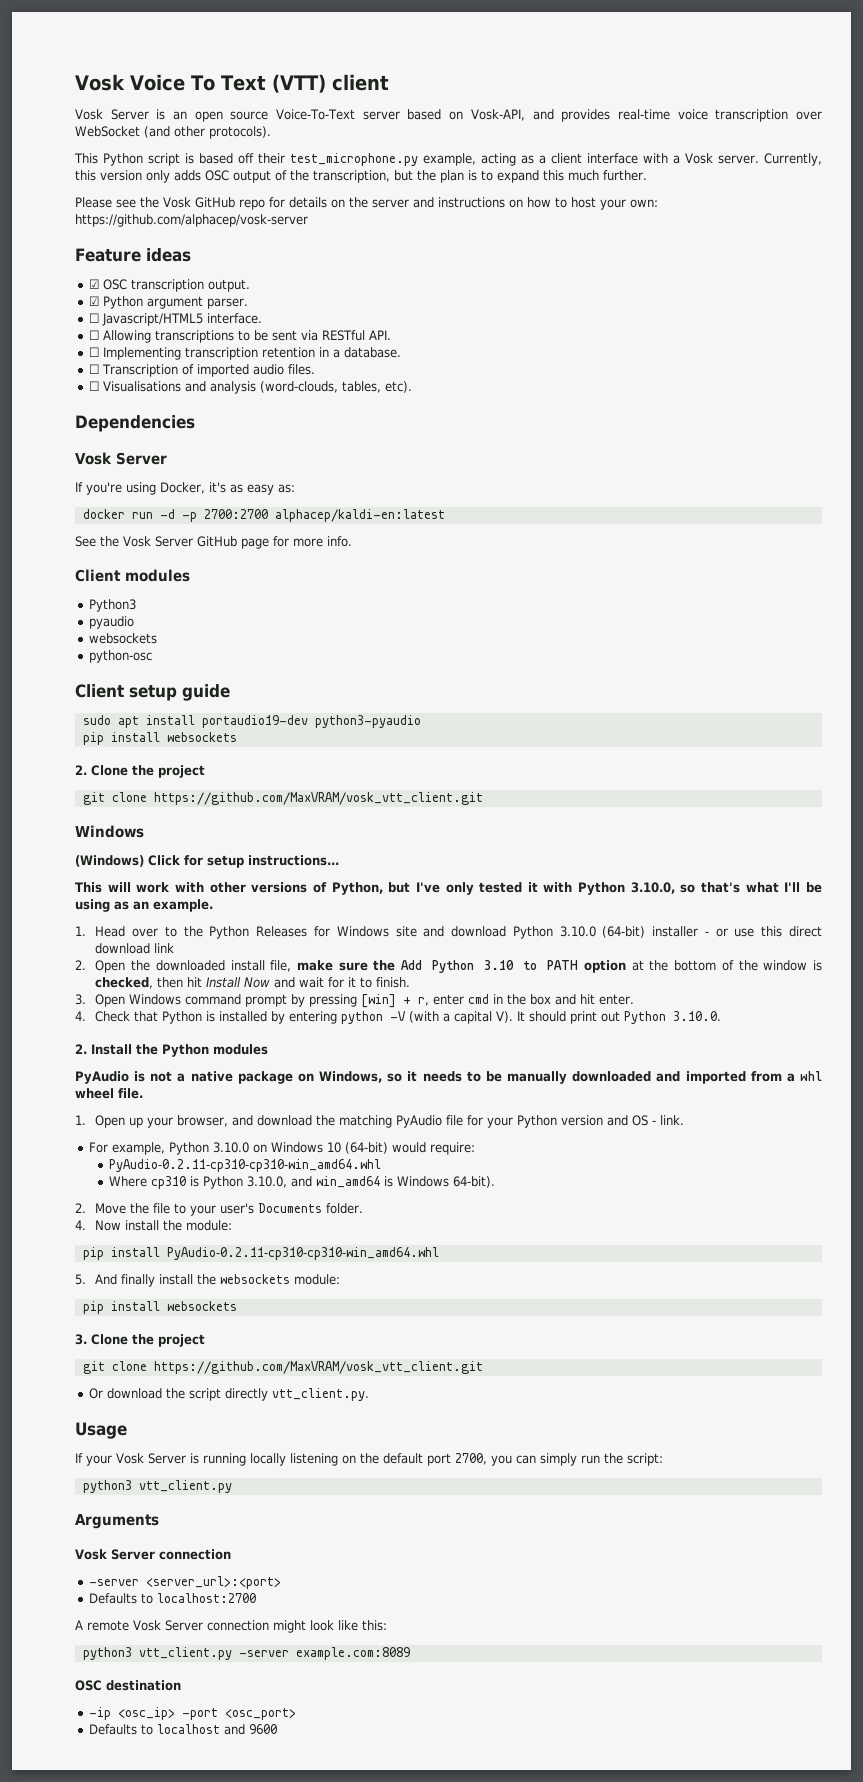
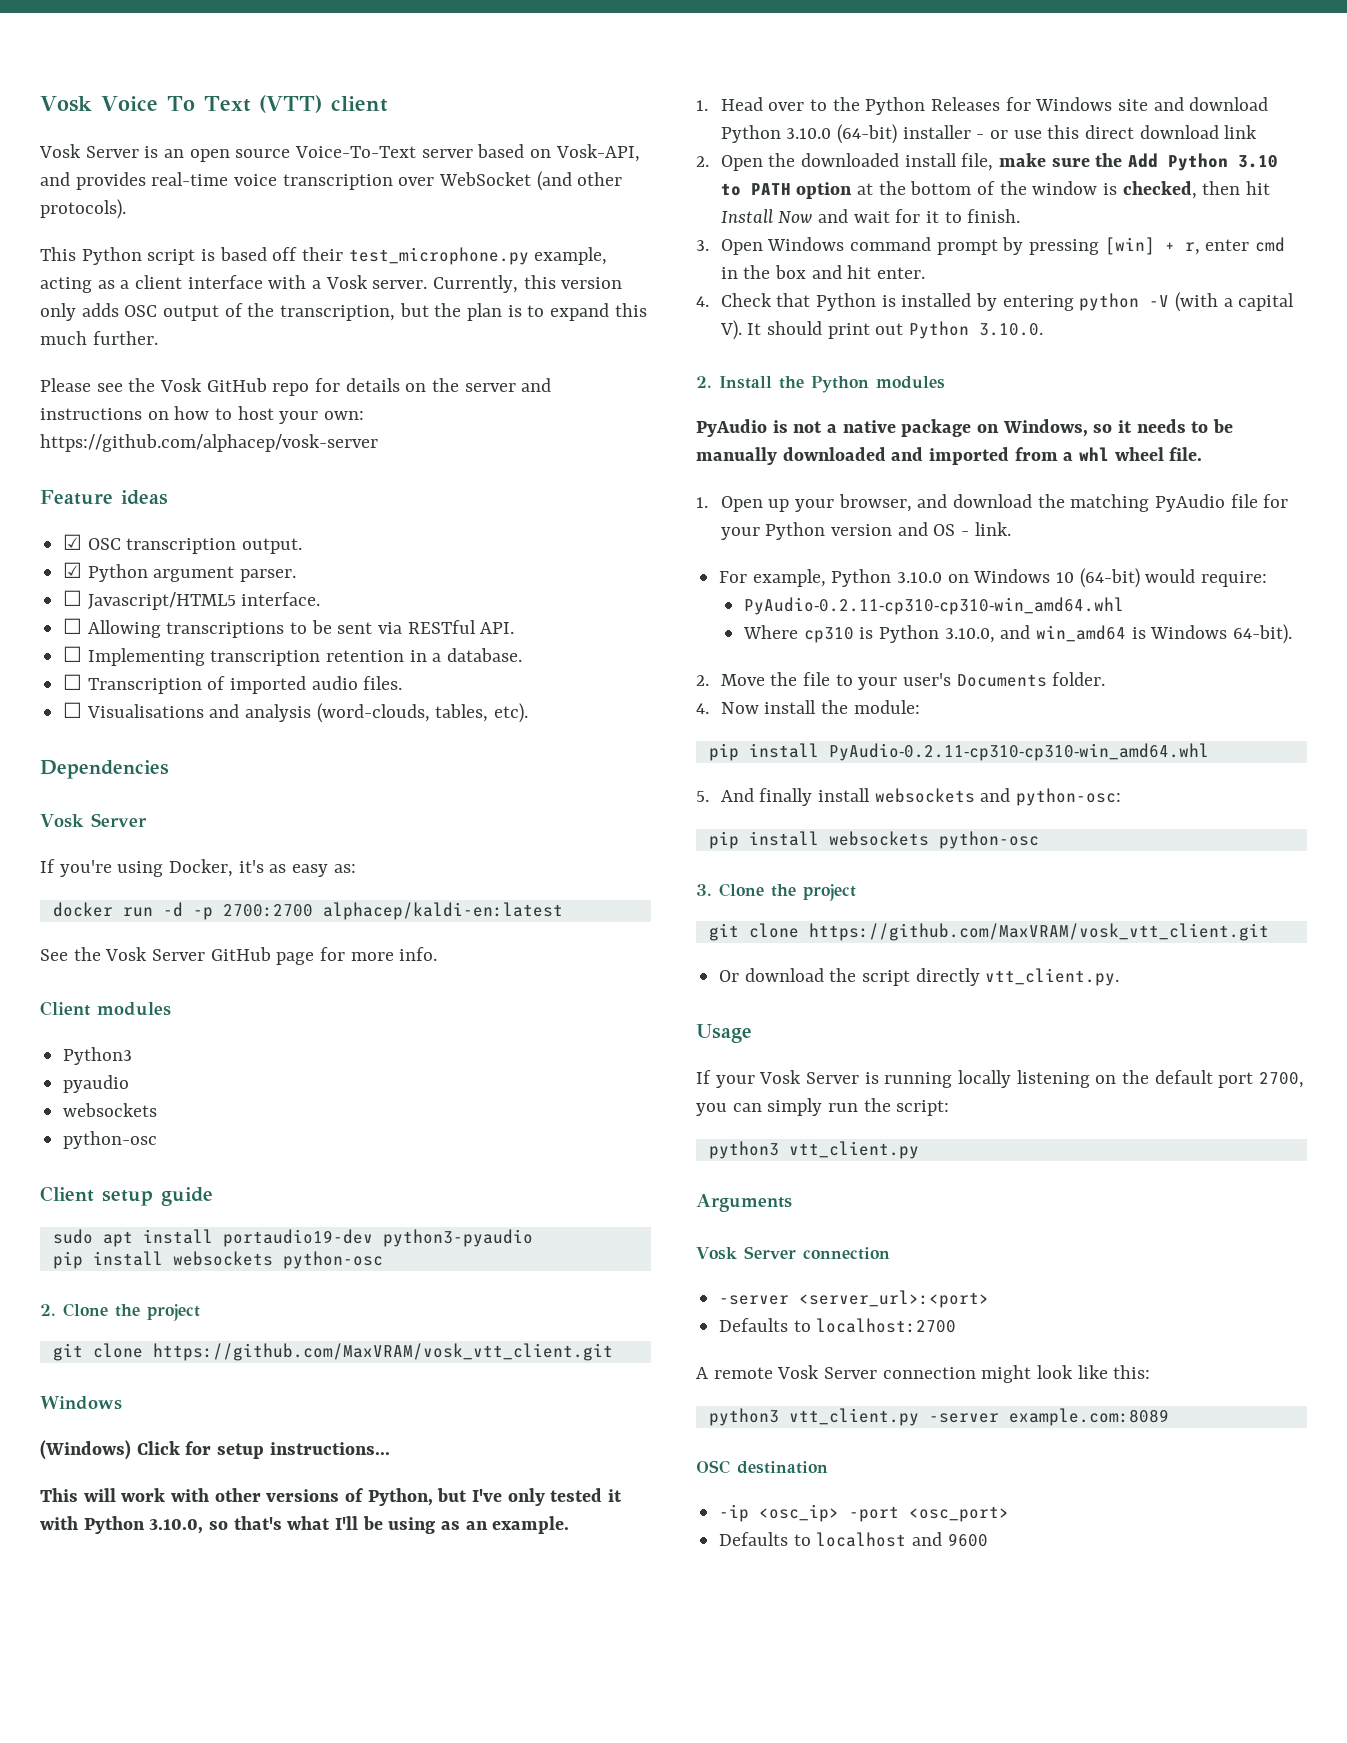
  sudo apt install portaudio19-dev python3-pyaudio
- pip install websockets
+ pip install websockets python-osc
- 5. And finally install the websockets module:
- pip install websockets
+ 5. And finally install websockets and python-osc:
+ pip install websockets python-osc

